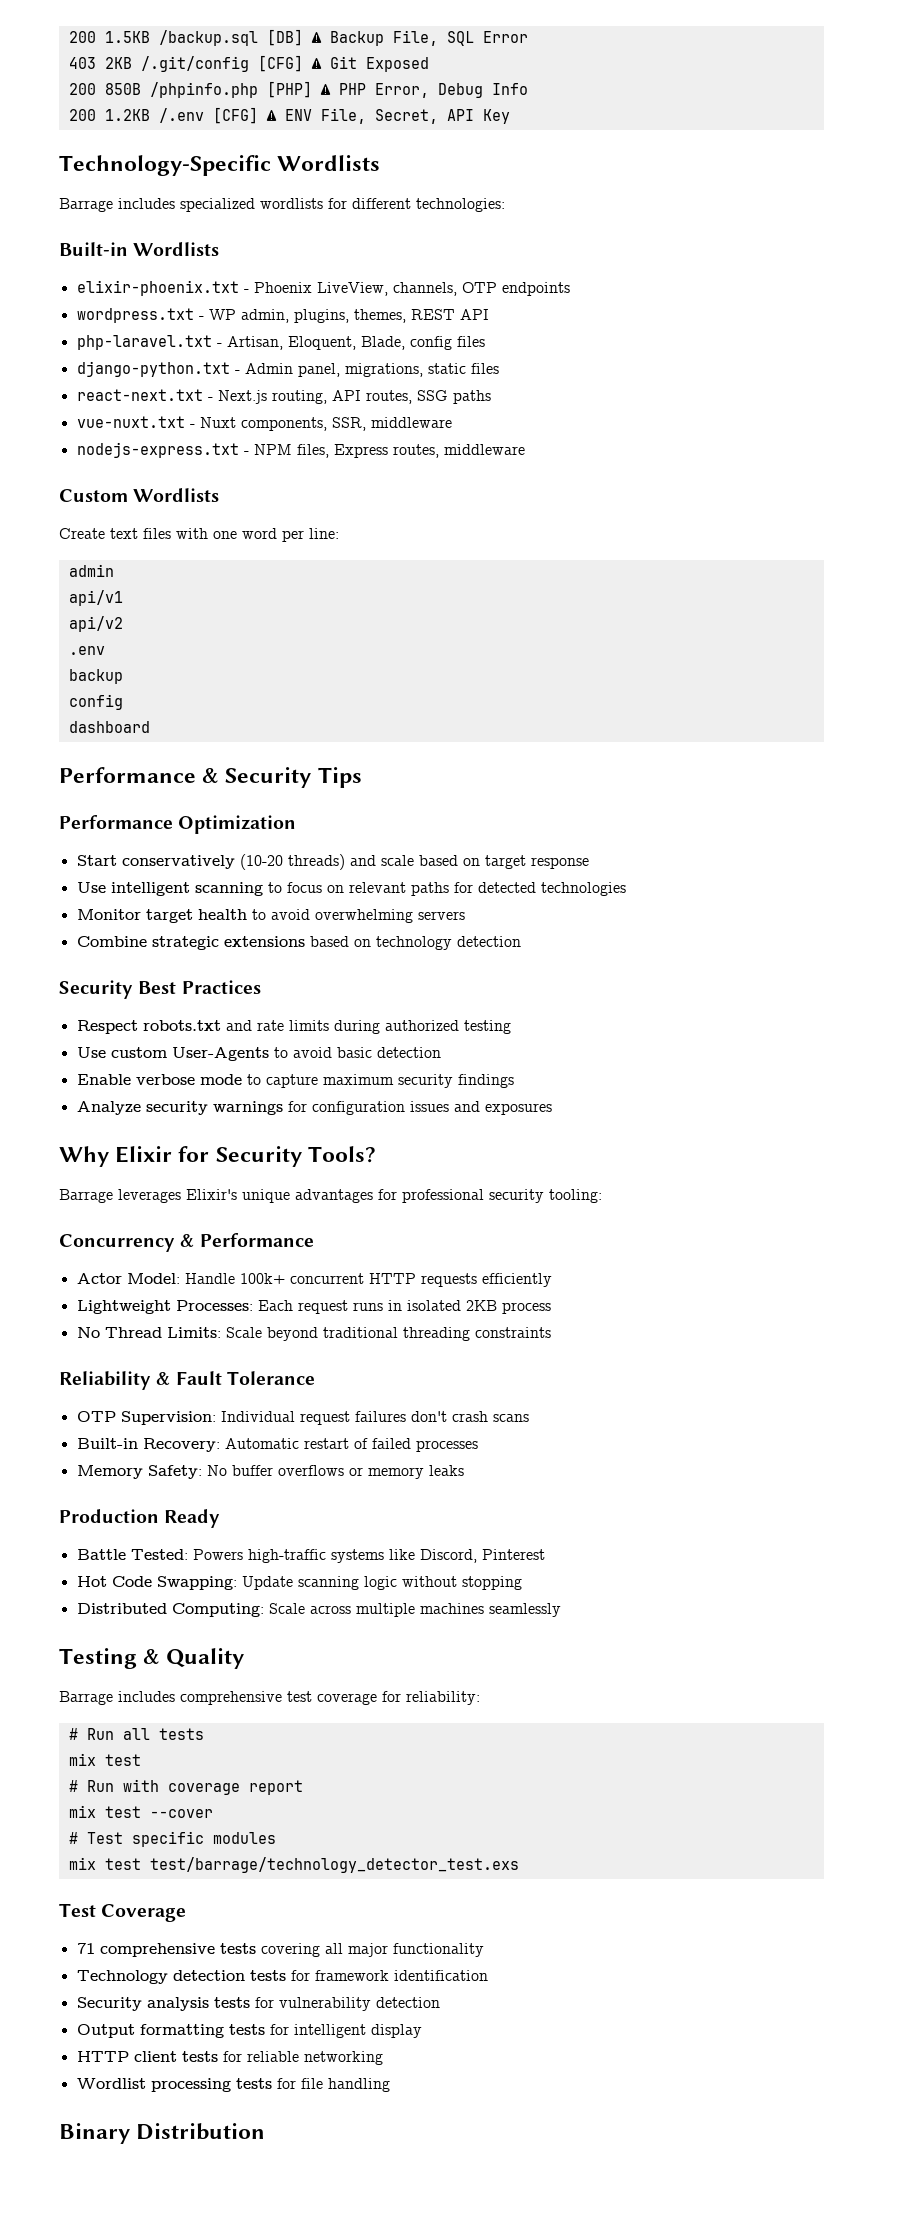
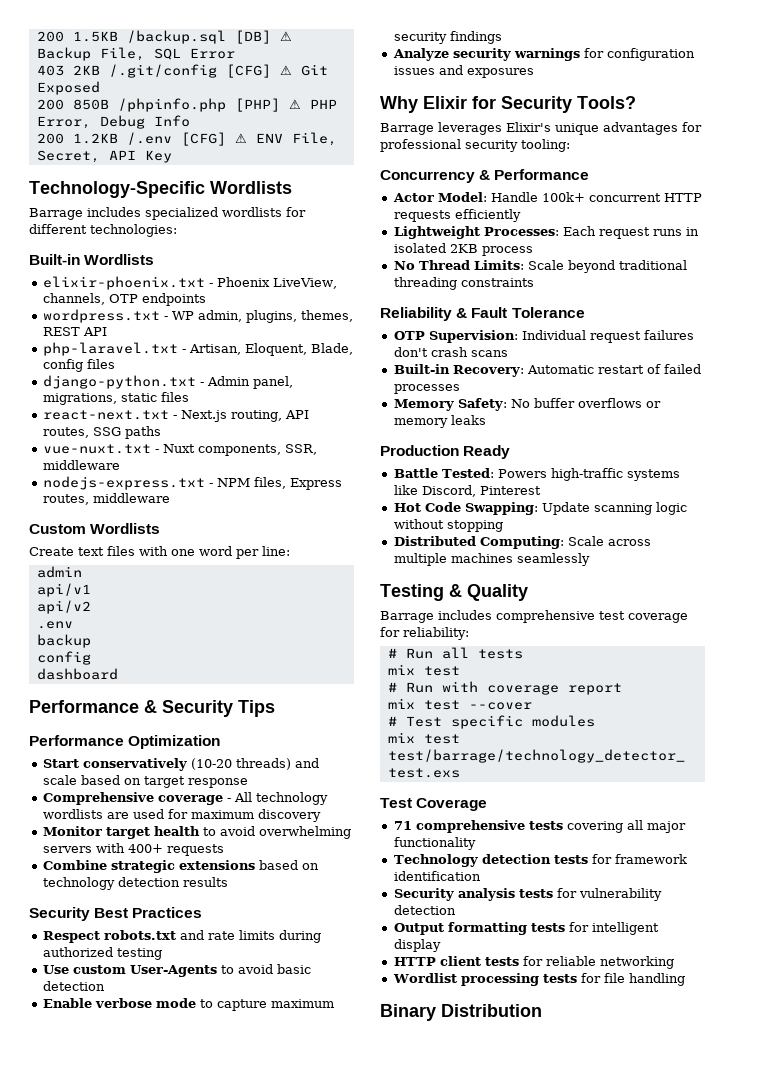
- Use intelligent scanning to focus on relevant paths for detected technologies
+ Comprehensive coverage - All technology wordlists are used for maximum discovery
- Monitor target health to avoid overwhelming servers
+ Monitor target health to avoid overwhelming servers with 400+ requests
- Combine strategic extensions based on technology detection
+ Combine strategic extensions based on technology detection results

